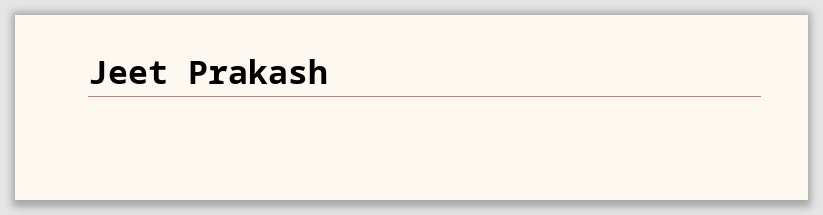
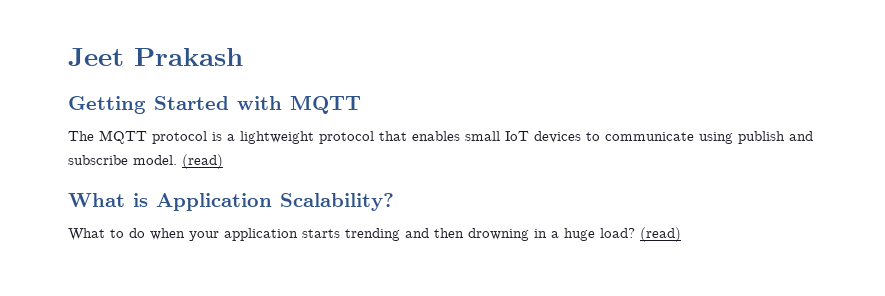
+ Getting Started with MQTT
+ The MQTT protocol is a lightweight protocol that enables small IoT devices to communicate using publish and subscribe model. (read)
+ What is Application Scalability?
+ What to do when your application starts trending and then drowning in a huge load? (read)

